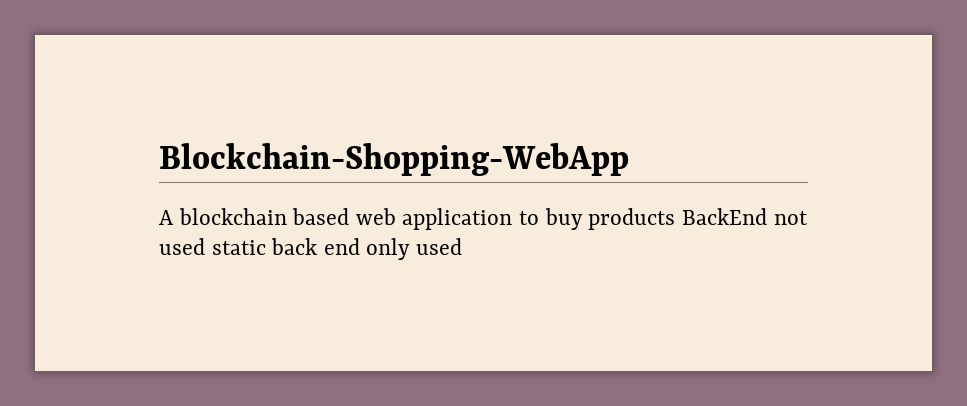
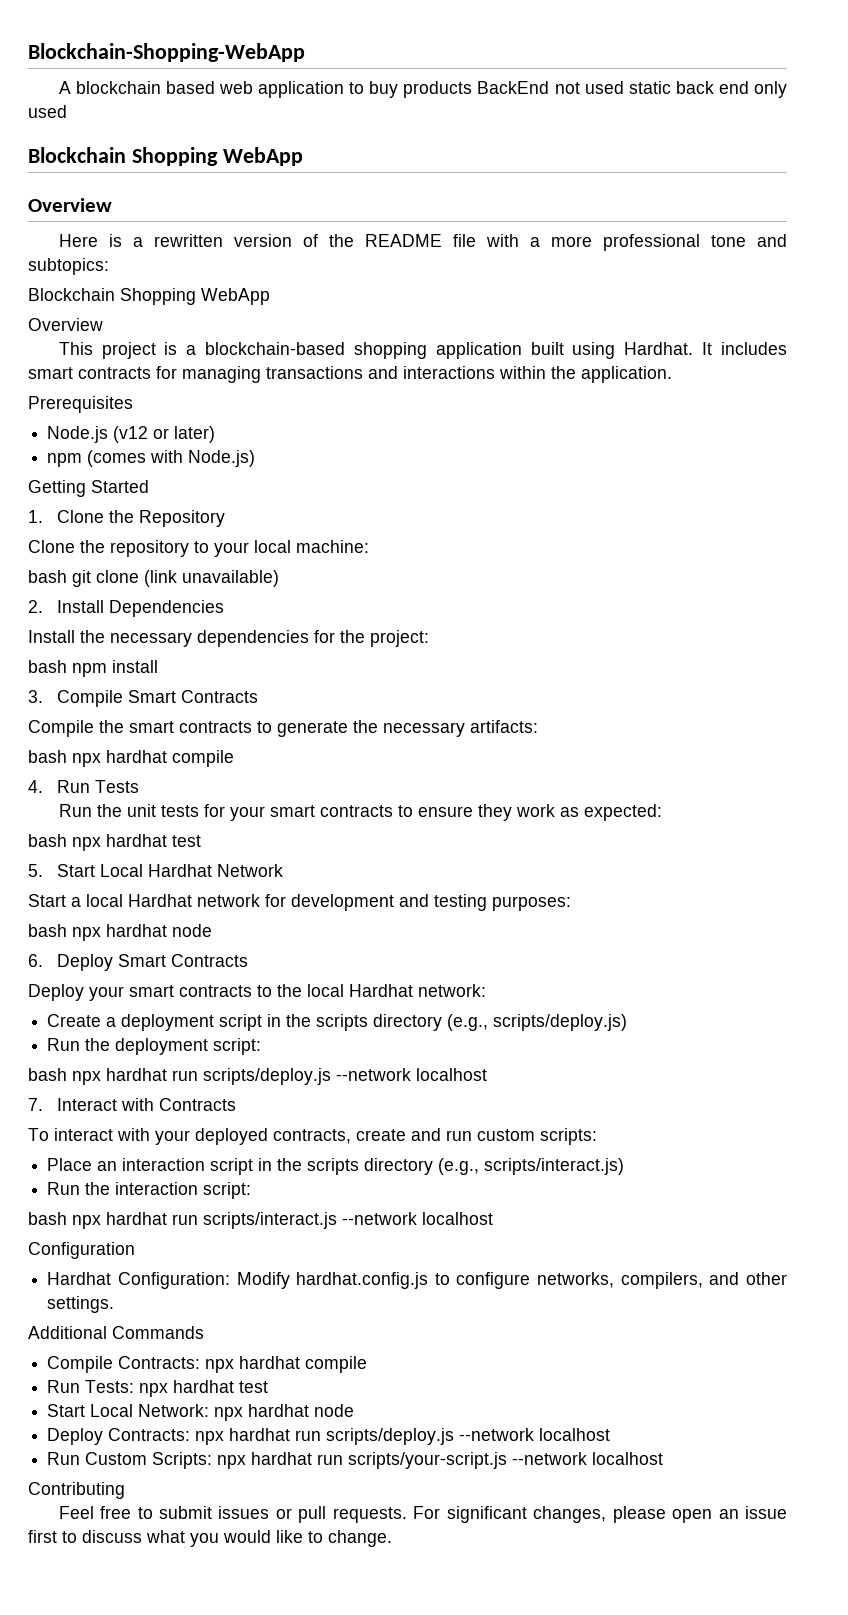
  A blockchain based web application to buy products BackEnd not used static back end only used
+ Blockchain Shopping WebApp
+ Overview
+ Here is a rewritten version of the README file with a more professional tone and subtopics:
+ Blockchain Shopping WebApp
+ Overview
+ This project is a blockchain-based shopping application built using Hardhat. It includes smart contracts for managing transactions and interactions within the application.
+ Prerequisites
+ Node.js (v12 or later)
+ npm (comes with Node.js)
+ Getting Started
+ 1. Clone the Repository
+ Clone the repository to your local machine:
+ bash git clone (link unavailable)
+ 2. Install Dependencies
+ Install the necessary dependencies for the project:
+ bash npm install
+ 3. Compile Smart Contracts
+ Compile the smart contracts to generate the necessary artifacts:
+ bash npx hardhat compile
+ 4. Run Tests
+ Run the unit tests for your smart contracts to ensure they work as expected:
+ bash npx hardhat test
+ 5. Start Local Hardhat Network
+ Start a local Hardhat network for development and testing purposes:
+ bash npx hardhat node
+ 6. Deploy Smart Contracts
+ Deploy your smart contracts to the local Hardhat network:
+ Create a deployment script in the scripts directory (e.g., scripts/deploy.js)
+ Run the deployment script:
+ bash npx hardhat run scripts/deploy.js --network localhost
+ 7. Interact with Contracts
+ To interact with your deployed contracts, create and run custom scripts:
+ Place an interaction script in the scripts directory (e.g., scripts/interact.js)
+ Run the interaction script:
+ bash npx hardhat run scripts/interact.js --network localhost
+ Configuration
+ Hardhat Configuration: Modify hardhat.config.js to configure networks, compilers, and other settings.
+ Additional Commands
+ Compile Contracts: npx hardhat compile
+ Run Tests: npx hardhat test
+ Start Local Network: npx hardhat node
+ Deploy Contracts: npx hardhat run scripts/deploy.js --network localhost
+ Run Custom Scripts: npx hardhat run scripts/your-script.js --network localhost
+ Contributing
+ Feel free to submit issues or pull requests. For significant changes, please open an issue first to discuss what you would like to change.

